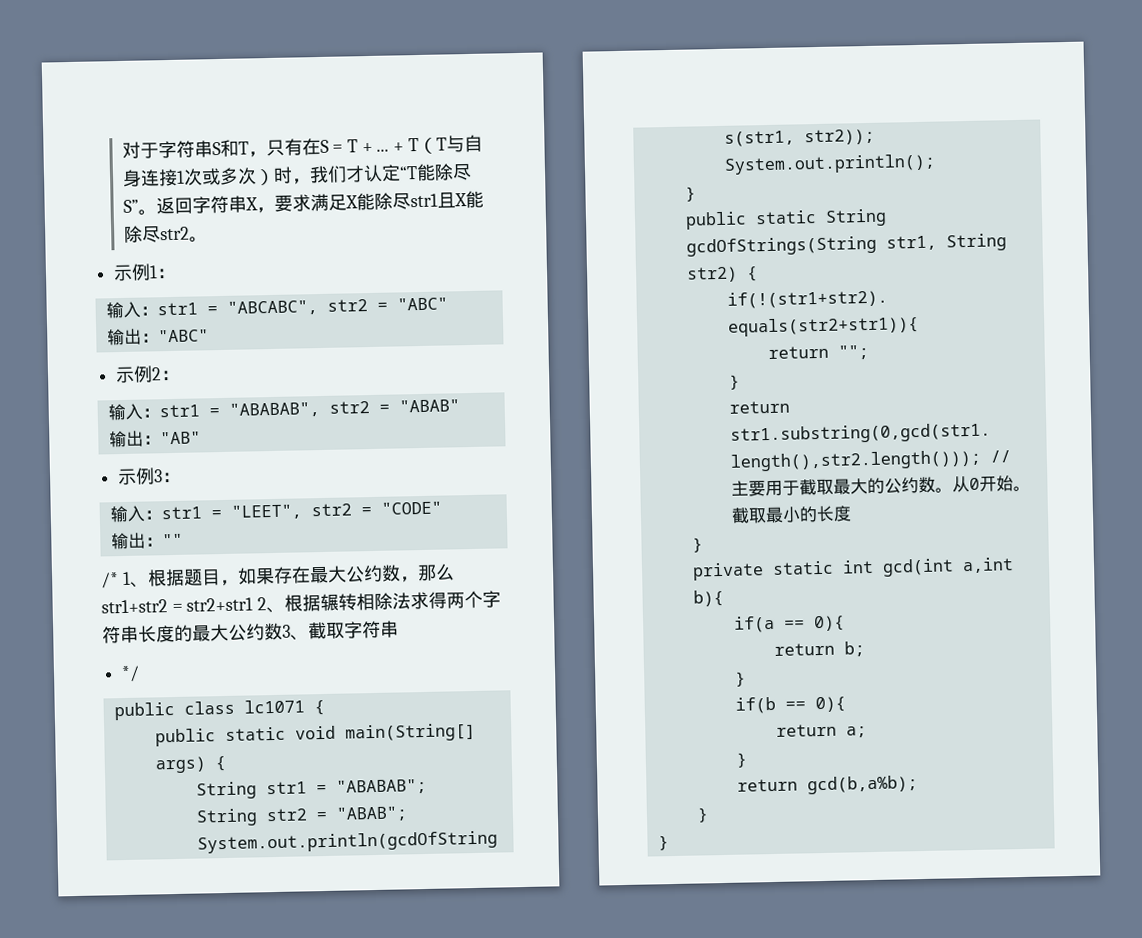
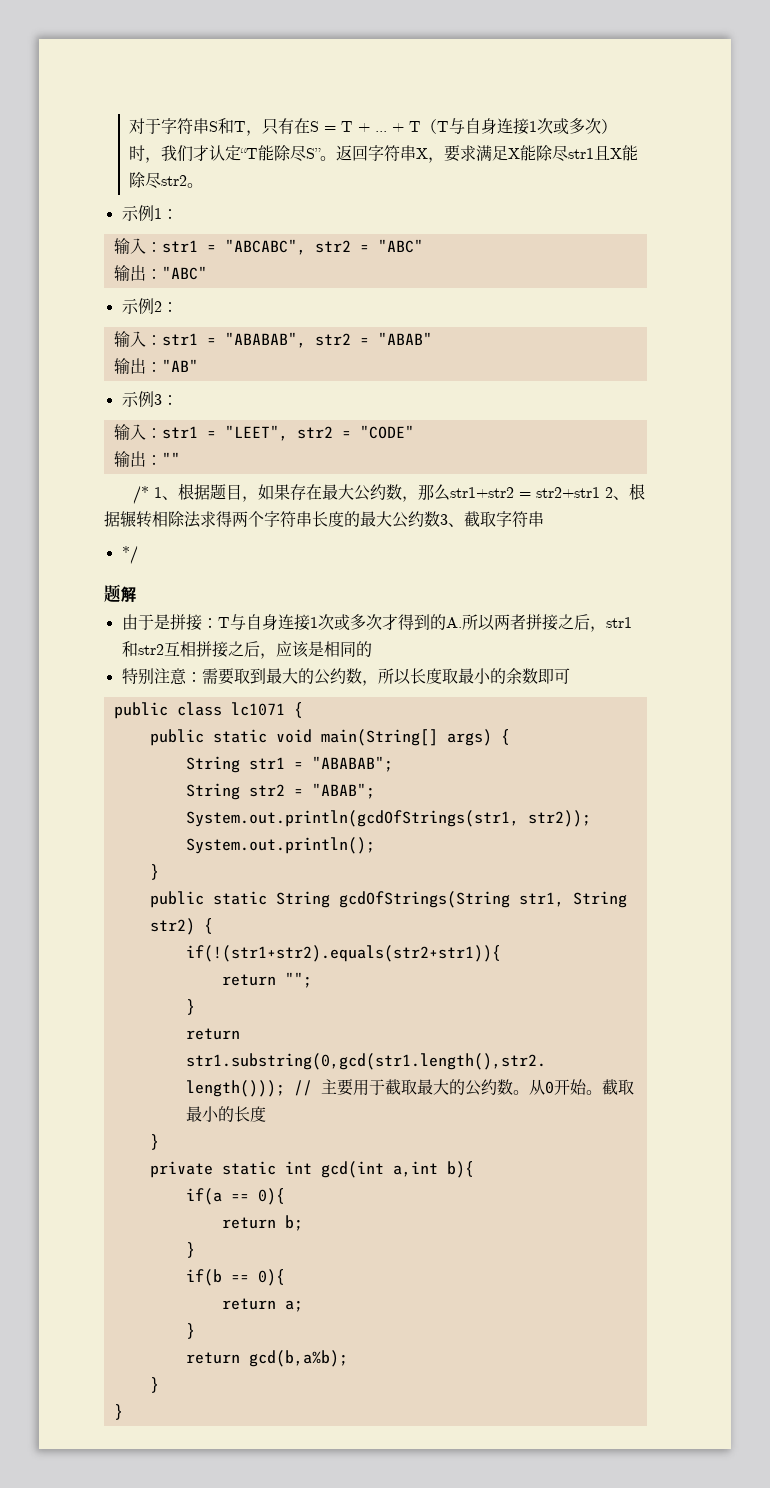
+ 题解
+ 由于是拼接：T与自身连接1次或多次才得到的A.所以两者拼接之后，str1和str2互相拼接之后，应该是相同的
+ 特别注意：需要取到最大的公约数，所以长度取最小的余数即可

